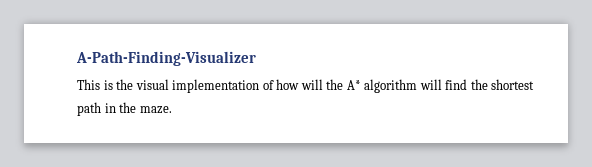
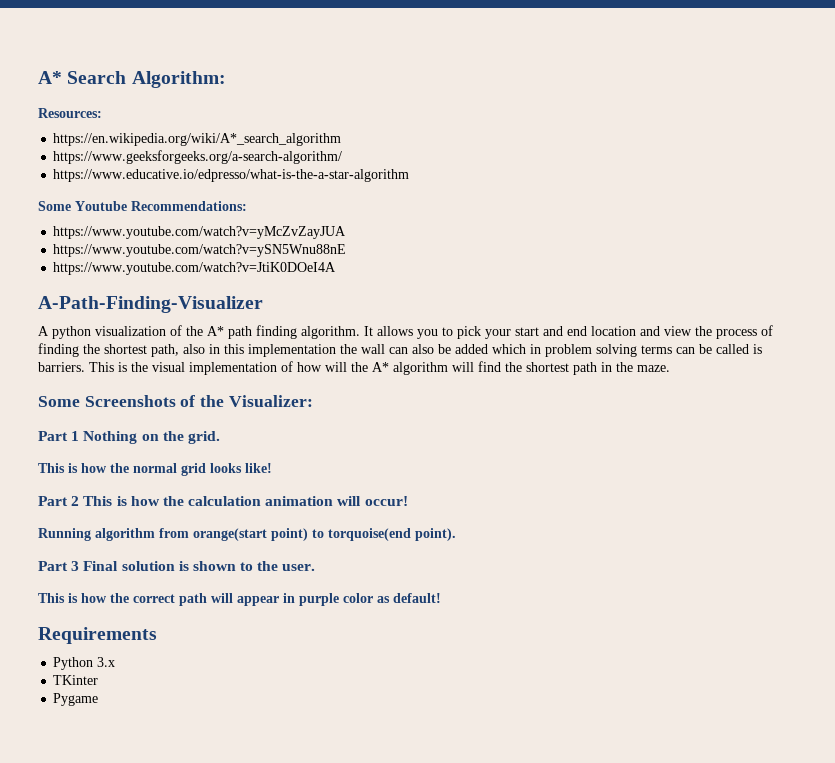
+ A* Search Algorithm:
+ Resources:
+ https://en.wikipedia.org/wiki/A*_search_algorithm
+ https://www.geeksforgeeks.org/a-search-algorithm/
+ https://www.educative.io/edpresso/what-is-the-a-star-algorithm
+ Some Youtube Recommendations:
+ https://www.youtube.com/watch?v=yMcZvZayJUA
+ https://www.youtube.com/watch?v=ySN5Wnu88nE
+ https://www.youtube.com/watch?v=JtiK0DOeI4A
  A-Path-Finding-Visualizer
- This is the visual implementation of how will the A* algorithm will find the shortest path in the maze.
+ A python visualization of the A* path finding algorithm. It allows you to pick your start and end location and view the process of finding the shortest path, also in this implementation the wall can also be added which in problem solving terms can be called is barriers. This is the visual implementation of how will the A* algorithm will find the shortest path in the maze.
+ Some Screenshots of the Visualizer:
+ Part 1 Nothing on the grid.
+ This is how the normal grid looks like!
+ Part 2 This is how the calculation animation will occur!
+ Running algorithm from orange(start point) to torquoise(end point).
+ Part 3 Final solution is shown to the user.
+ This is how the correct path will appear in purple color as default!
+ Requirements
+ Python 3.x
+ TKinter
+ Pygame

